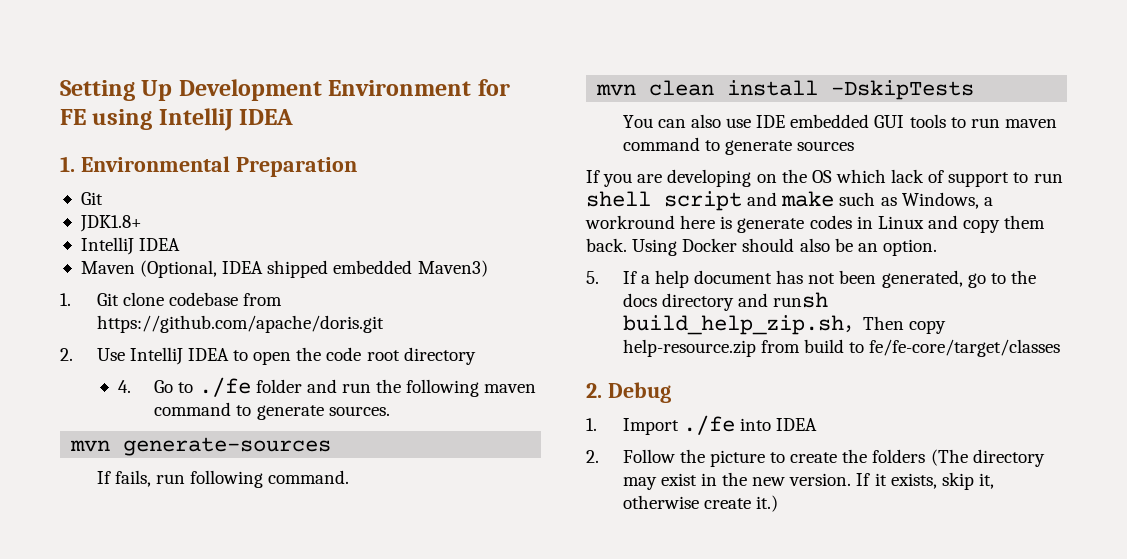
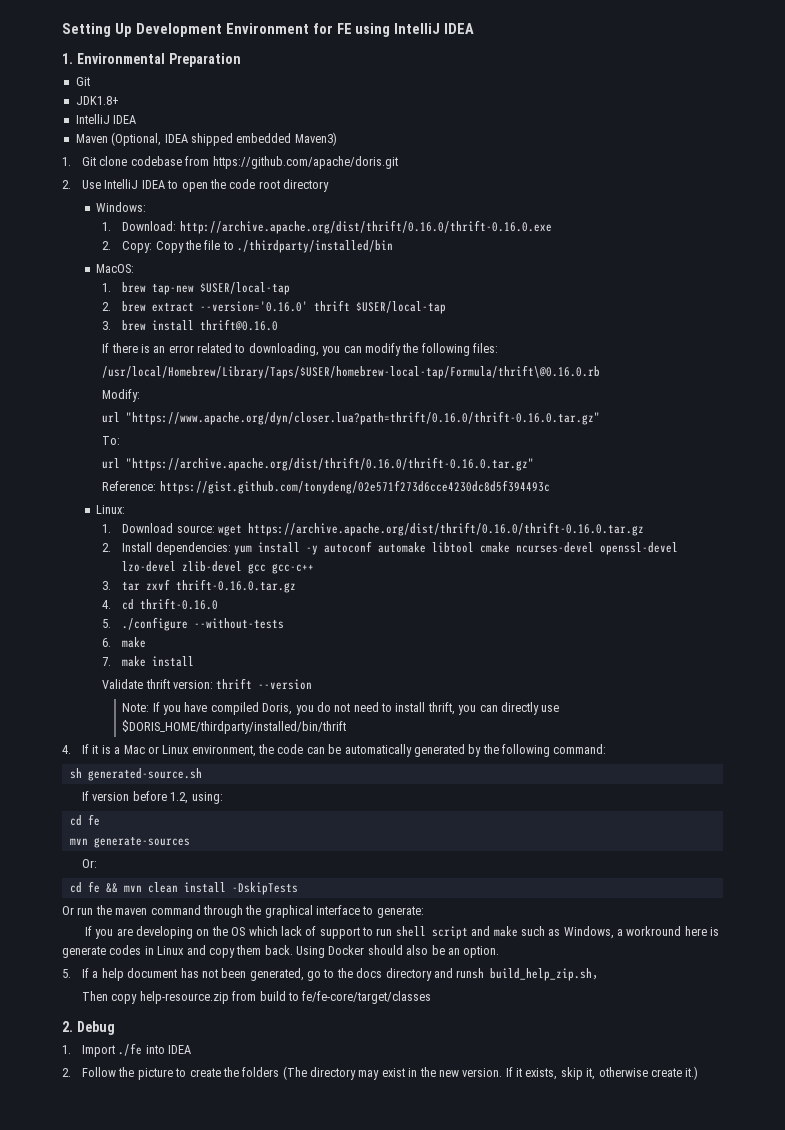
- 4. Go to ./fe folder and run the following maven command to generate sources.
+ Windows:
+ 1. Download: http://archive.apache.org/dist/thrift/0.16.0/thrift-0.16.0.exe
+ 2. Copy: Copy the file to ./thirdparty/installed/bin
+ MacOS:
+ 1. brew tap-new $USER/local-tap
+ 2. brew extract --version='0.16.0' thrift $USER/local-tap
+ 3. brew install thrift@0.16.0
+ If there is an error related to downloading, you can modify the following files:
+ /usr/local/Homebrew/Library/Taps/$USER/homebrew-local-tap/Formula/thrift\@0.16.0.rb
+ Modify:
+ url "https://www.apache.org/dyn/closer.lua?path=thrift/0.16.0/thrift-0.16.0.tar.gz"
+ To:
+ url "https://archive.apache.org/dist/thrift/0.16.0/thrift-0.16.0.tar.gz"
+ Reference: https://gist.github.com/tonydeng/02e571f273d6cce4230dc8d5f394493c
+ Linux:
+ 1. Download source: wget https://archive.apache.org/dist/thrift/0.16.0/thrift-0.16.0.tar.gz
+ 2. Install dependencies: yum install -y autoconf automake libtool cmake ncurses-devel openssl-devel lzo-devel zlib-devel gcc gcc-c++
+ 3. tar zxvf thrift-0.16.0.tar.gz
+ 4. cd thrift-0.16.0
+ 5. ./configure --without-tests
+ 6. make
+ 7. make install
+ Validate thrift version: thrift --version
+ Note: If you have compiled Doris, you do not need to install thrift, you can directly use $DORIS_HOME/thirdparty/installed/bin/thrift
+ 4. If it is a Mac or Linux environment, the code can be automatically generated by the following command:
+ sh generated-source.sh
+ If version before 1.2, using:
+ cd fe
  mvn generate-sources
- If fails, run following command.
- mvn clean install -DskipTests
- You can also use IDE embedded GUI tools to run maven command to generate sources
+ Or:
+ cd fe && mvn clean install -DskipTests
+ Or run the maven command through the graphical interface to generate:
- 5. If a help document has not been generated, go to the docs directory and runsh build_help_zip.sh，Then copy help-resource.zip from build to fe/fe-core/target/classes
+ 5. If a help document has not been generated, go to the docs directory and runsh build_help_zip.sh，
+ Then copy help-resource.zip from build to fe/fe-core/target/classes

